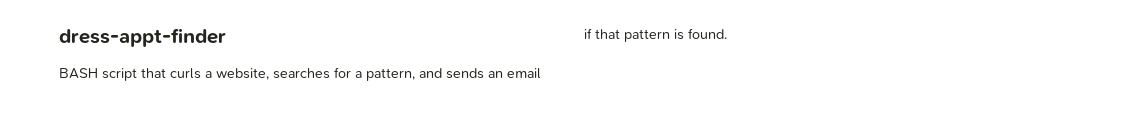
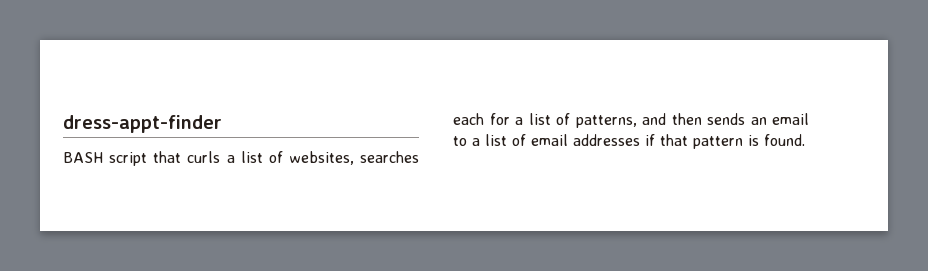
- BASH script that curls a website, searches for a pattern, and sends an email if that pattern is found.
+ BASH script that curls a list of websites, searches each for a list of patterns, and then sends an email to a list of email addresses if that pattern is found.

